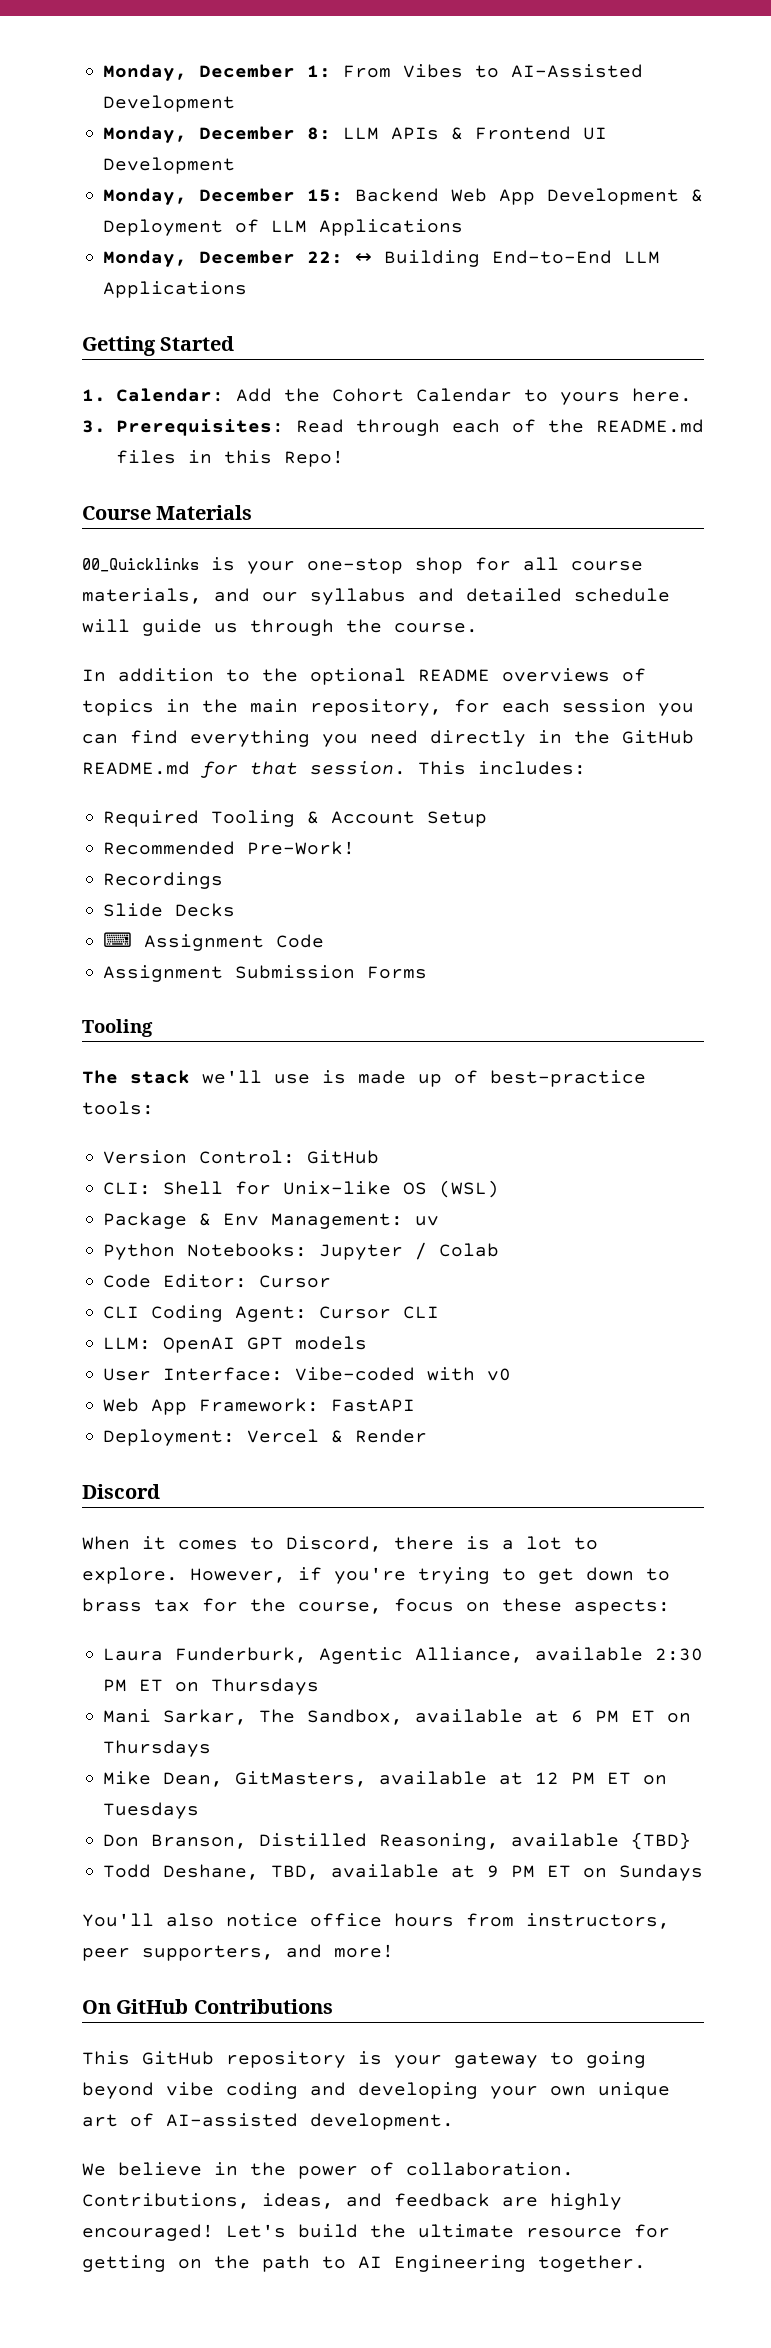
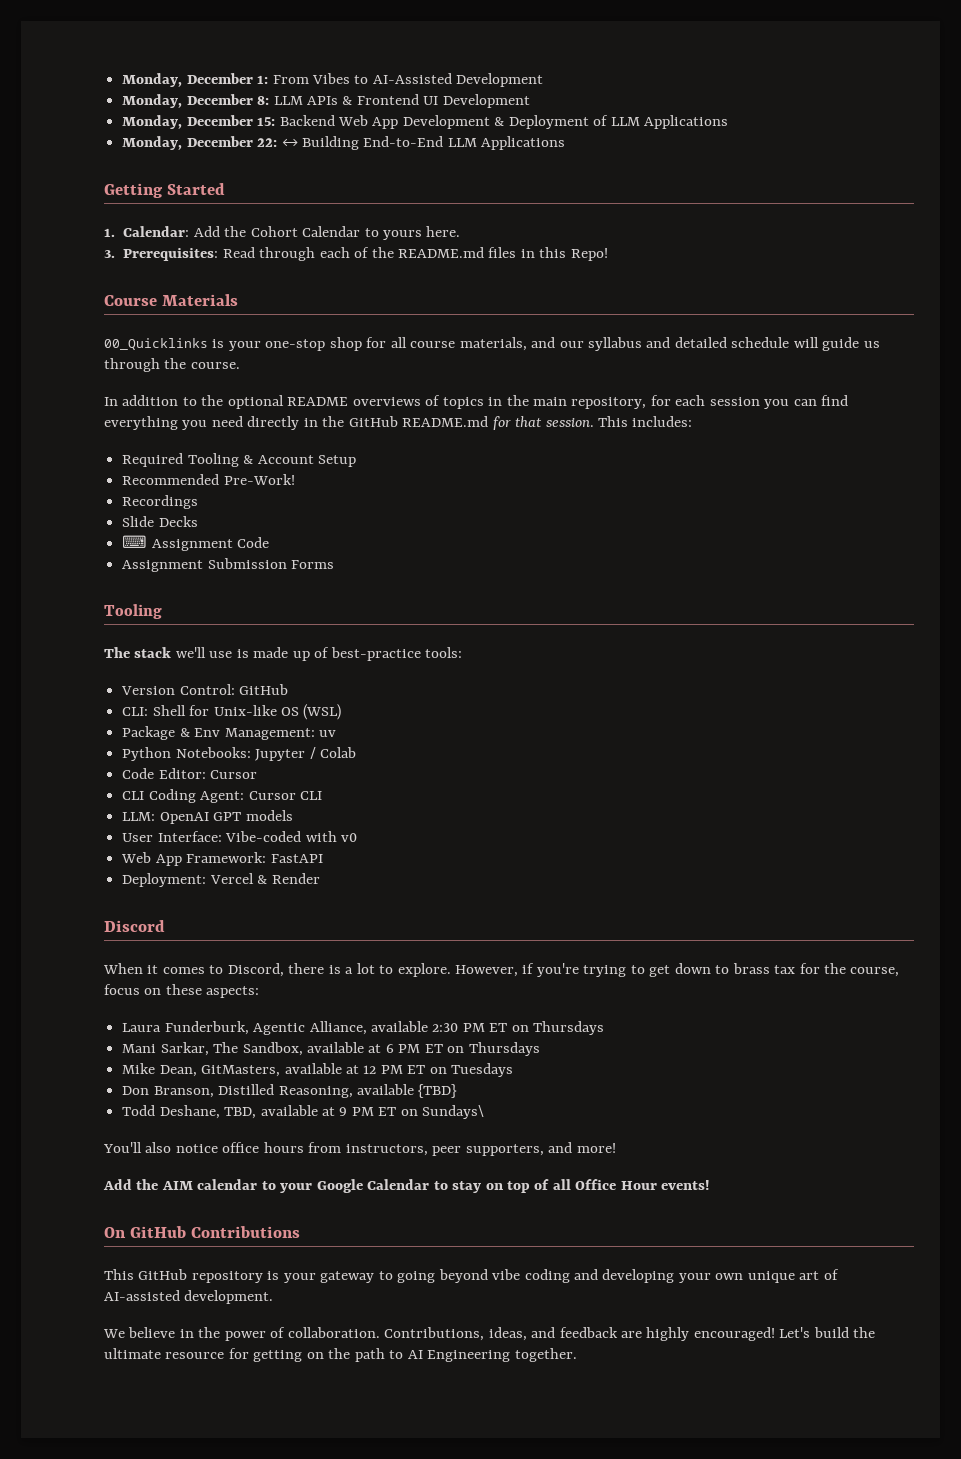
- Todd Deshane, TBD, available at 9 PM ET on Sundays
+ Todd Deshane, TBD, available at 9 PM ET on Sundays\
+ Add the AIM calendar to your Google Calendar to stay on top of all Office Hour events!

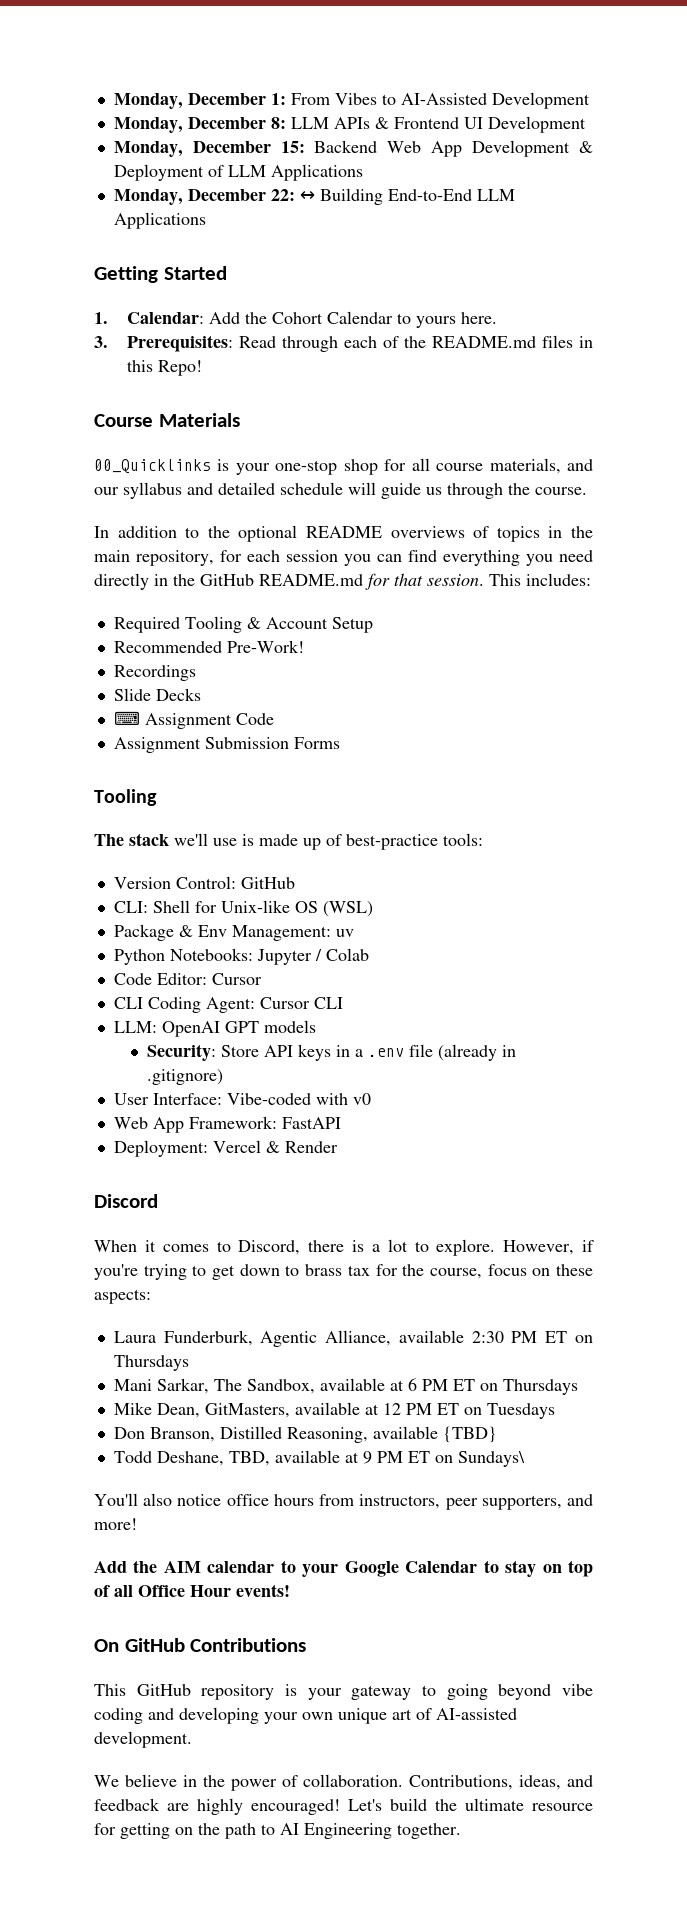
+ Security: Store API keys in a .env file (already in .gitignore)

